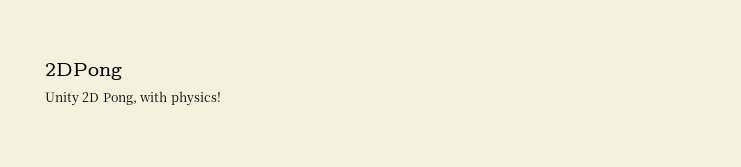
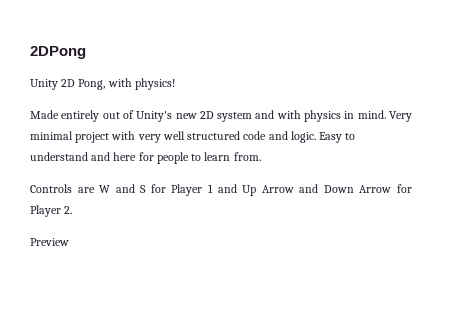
+ Made entirely out of Unity's new 2D system and with physics in mind. Very minimal project with very well structured code and logic. Easy to understand and here for people to learn from.
+ Controls are W and S for Player 1 and Up Arrow and Down Arrow for Player 2.
+ Preview

